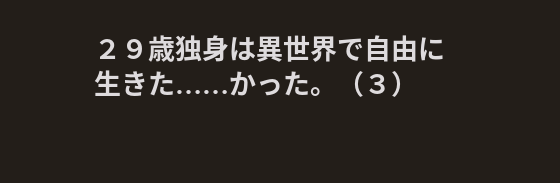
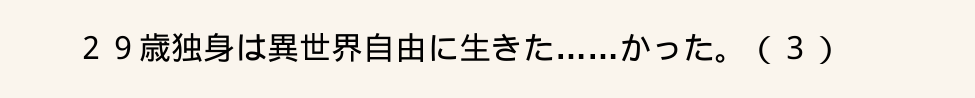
- ２９歳独身は異世界で自由に生きた……
+ ２９歳独身は異世界自由に生きた……

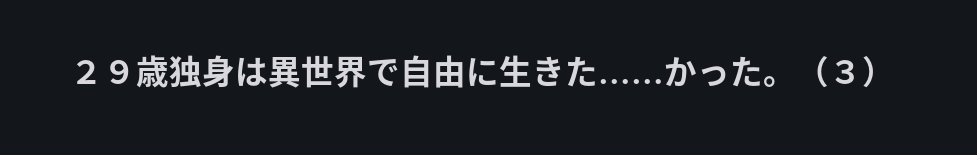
- ２９歳独身は異世界自由に生きた……
+ ２９歳独身は異世界で自由に生きた……

